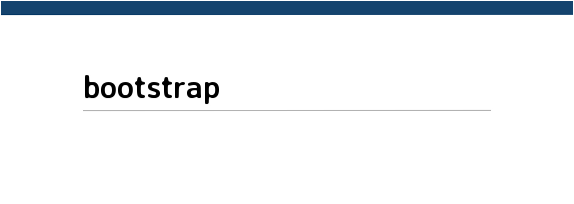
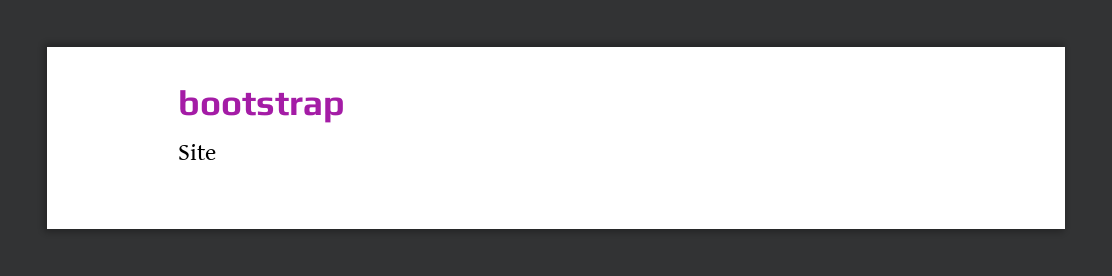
+ Site

